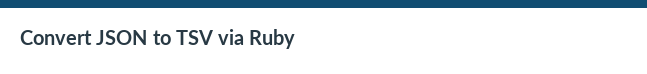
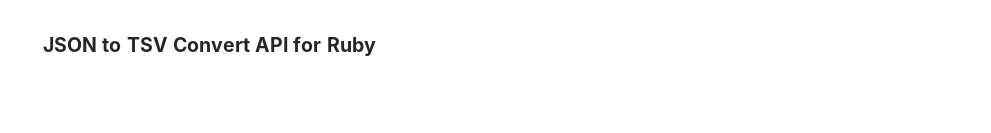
- Convert JSON to TSV via Ruby
+ JSON to TSV Convert API for Ruby

